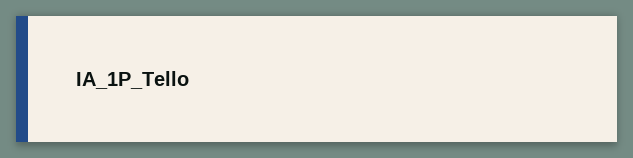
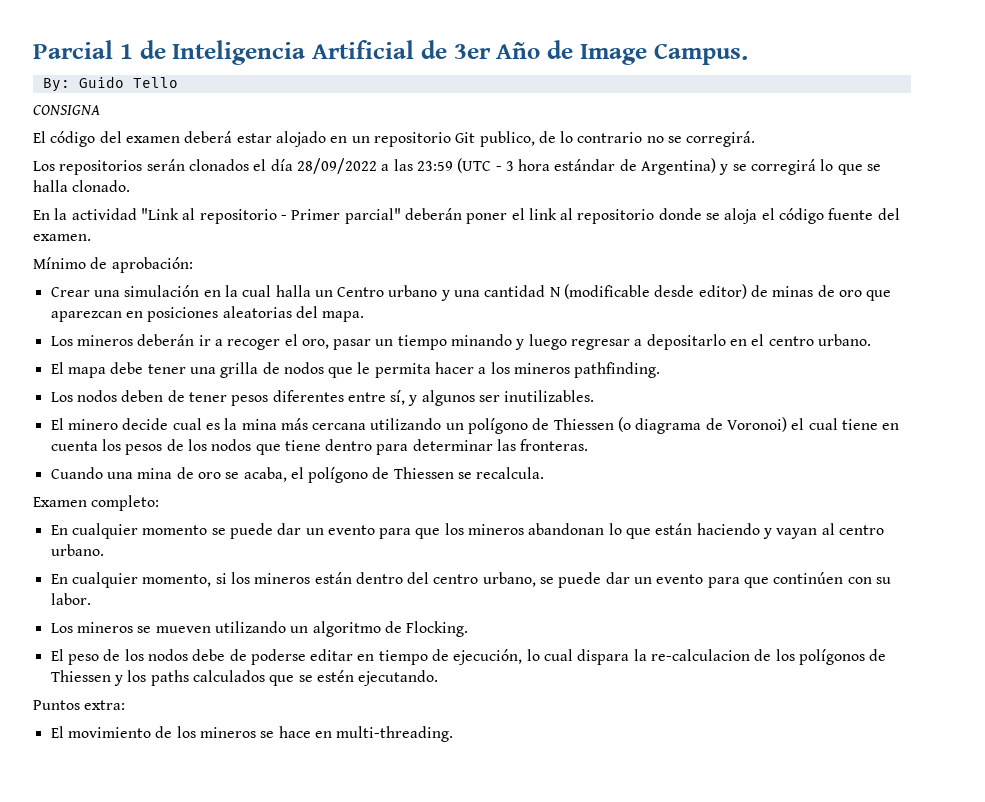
- IA_1P_Tello
+ Parcial 1 de Inteligencia Artificial de 3er Año de Image Campus.
+ By: Guido Tello
+ CONSIGNA
+ El código del examen deberá estar alojado en un repositorio Git publico, de lo contrario no se corregirá.
+ Los repositorios serán clonados el día 28/09/2022 a las 23:59 (UTC - 3 hora estándar de Argentina) y se corregirá lo que se halla clonado.
+ En la actividad "Link al repositorio - Primer parcial" deberán poner el link al repositorio donde se aloja el código fuente del examen.
+ Mínimo de aprobación:
+ Crear una simulación en la cual halla un Centro urbano y una cantidad N (modificable desde editor) de minas de oro que aparezcan en posiciones aleatorias del mapa.
+ Los mineros deberán ir a recoger el oro, pasar un tiempo minando y luego regresar a depositarlo en el centro urbano.
+ El mapa debe tener una grilla de nodos que le permita hacer a los mineros pathfinding.
+ Los nodos deben de tener pesos diferentes entre sí, y algunos ser inutilizables.
+ El minero decide cual es la mina más cercana utilizando un polígono de Thiessen (o diagrama de Voronoi) el cual tiene en cuenta los pesos de los nodos que tiene dentro para determinar las fronteras.
+ Cuando una mina de oro se acaba, el polígono de Thiessen se recalcula.
+ Examen completo:
+ En cualquier momento se puede dar un evento para que los mineros abandonan lo que están haciendo y vayan al centro urbano.
+ En cualquier momento, si los mineros están dentro del centro urbano, se puede dar un evento para que continúen con su labor.
+ Los mineros se mueven utilizando un algoritmo de Flocking.
+ El peso de los nodos debe de poderse editar en tiempo de ejecución, lo cual dispara la re-calculacion de los polígonos de Thiessen y los paths calculados que se estén ejecutando.
+ Puntos extra:
+ El movimiento de los mineros se hace en multi-threading.

